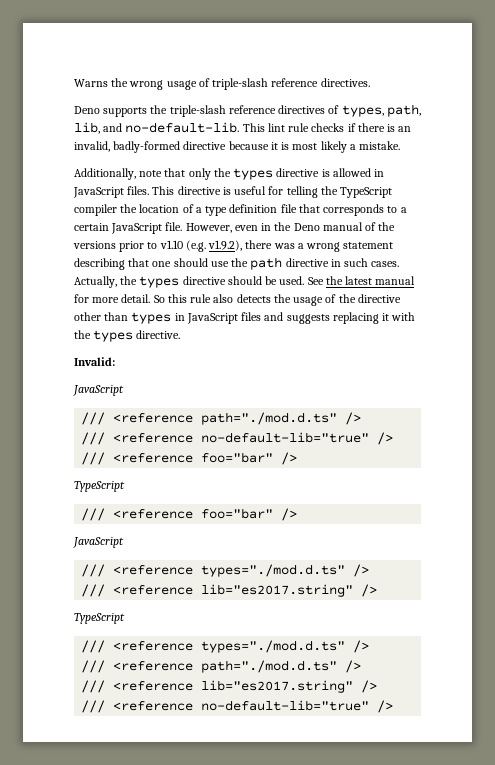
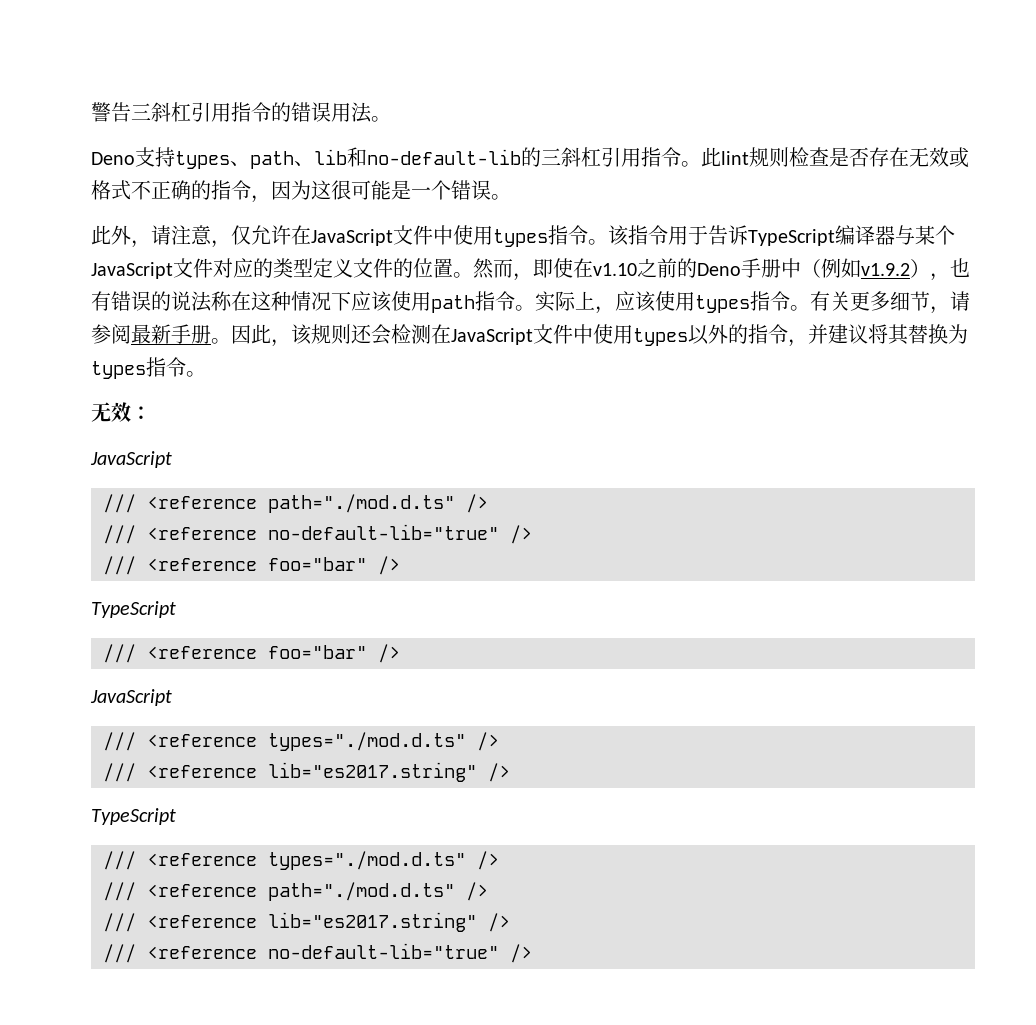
- Warns the wrong usage of triple-slash reference directives.
- Deno supports the triple-slash reference directives of types, path, lib, and no-default-lib. This lint rule checks if there is an invalid, badly-formed directive because it is most likely a mistake.
- Additionally, note that only the types directive is allowed in JavaScript files. This directive is useful for telling the TypeScript compiler the location of a type definition file that corresponds to a certain JavaScript file. However, even in the Deno manual of the versions prior to v1.10 (e.g. v1.9.2), there was a wrong statement describing that one should use the path directive in such cases. Actually, the types directive should be used. See the latest manual for more detail. So this rule also detects the usage of the directive other than types in JavaScript files and suggests replacing it with the types directive.
- Invalid:
+ 警告三斜杠引用指令的错误用法。
+ Deno支持types、path、lib和no-default-lib的三斜杠引用指令。此lint规则检查是否存在无效或格式不正确的指令，因为这很可能是一个错误。
+ 此外，请注意，仅允许在JavaScript文件中使用types指令。该指令用于告诉TypeScript编译器与某个JavaScript文件对应的类型定义文件的位置。然而，即使在v1.10之前的Deno手册中（例如v1.9.2），也有错误的说法称在这种情况下应该使用path指令。实际上，应该使用types指令。有关更多细节，请参阅最新手册。因此，该规则还会检测在JavaScript文件中使用types以外的指令，并建议将其替换为types指令。
+ 无效：

